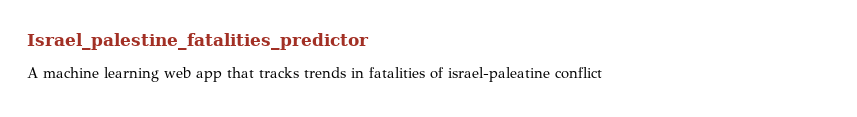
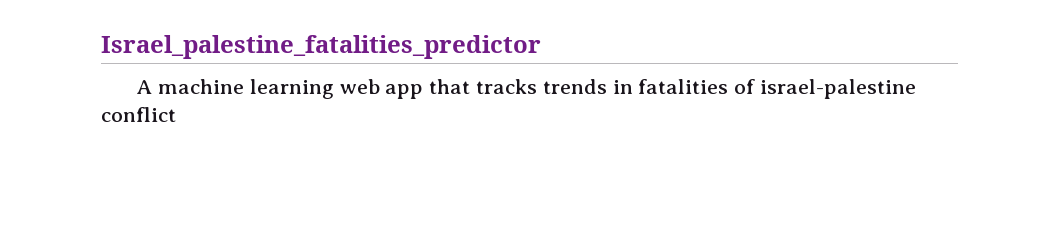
- A machine learning web app that tracks trends in fatalities of israel-paleatine conflict
+ A machine learning web app that tracks trends in fatalities of israel-palestine conflict

